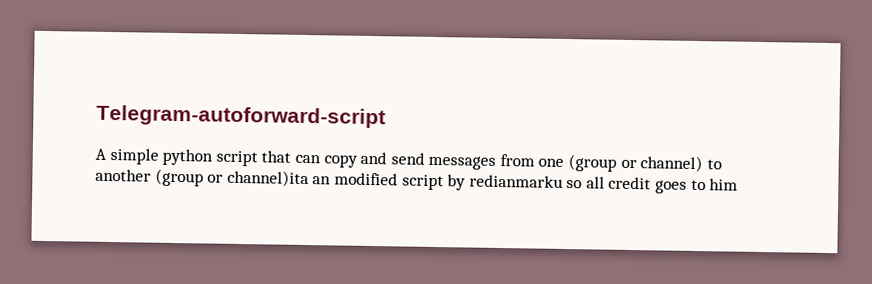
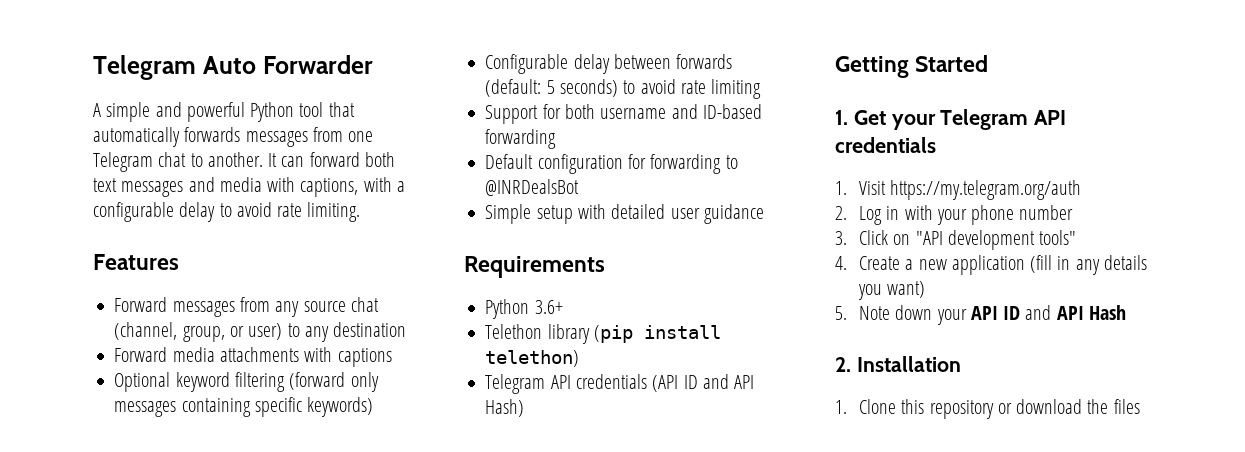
- Telegram-autoforward-script
+ Telegram Auto Forwarder
- A simple python script that can copy and send messages from one (group or channel) to another (group or channel)ita an modified script by redianmarku so all credit goes to him
+ A simple and powerful Python tool that automatically forwards messages from one Telegram chat to another. It can forward both text messages and media with captions, with a configurable delay to avoid rate limiting.
+ Features
+ Forward messages from any source chat (channel, group, or user) to any destination
+ Forward media attachments with captions
+ Optional keyword filtering (forward only messages containing specific keywords)
+ Configurable delay between forwards (default: 5 seconds) to avoid rate limiting
+ Support for both username and ID-based forwarding
+ Default configuration for forwarding to @INRDealsBot
+ Simple setup with detailed user guidance
+ Requirements
+ Python 3.6+
+ Telethon library (pip install telethon)
+ Telegram API credentials (API ID and API Hash)
+ Getting Started
+ 1. Get your Telegram API credentials
+ 1. Visit https://my.telegram.org/auth
+ 2. Log in with your phone number
+ 3. Click on "API development tools"
+ 4. Create a new application (fill in any details you want)
+ 5. Note down your API ID and API Hash
+ 2. Installation
+ 1. Clone this repository or download the files

